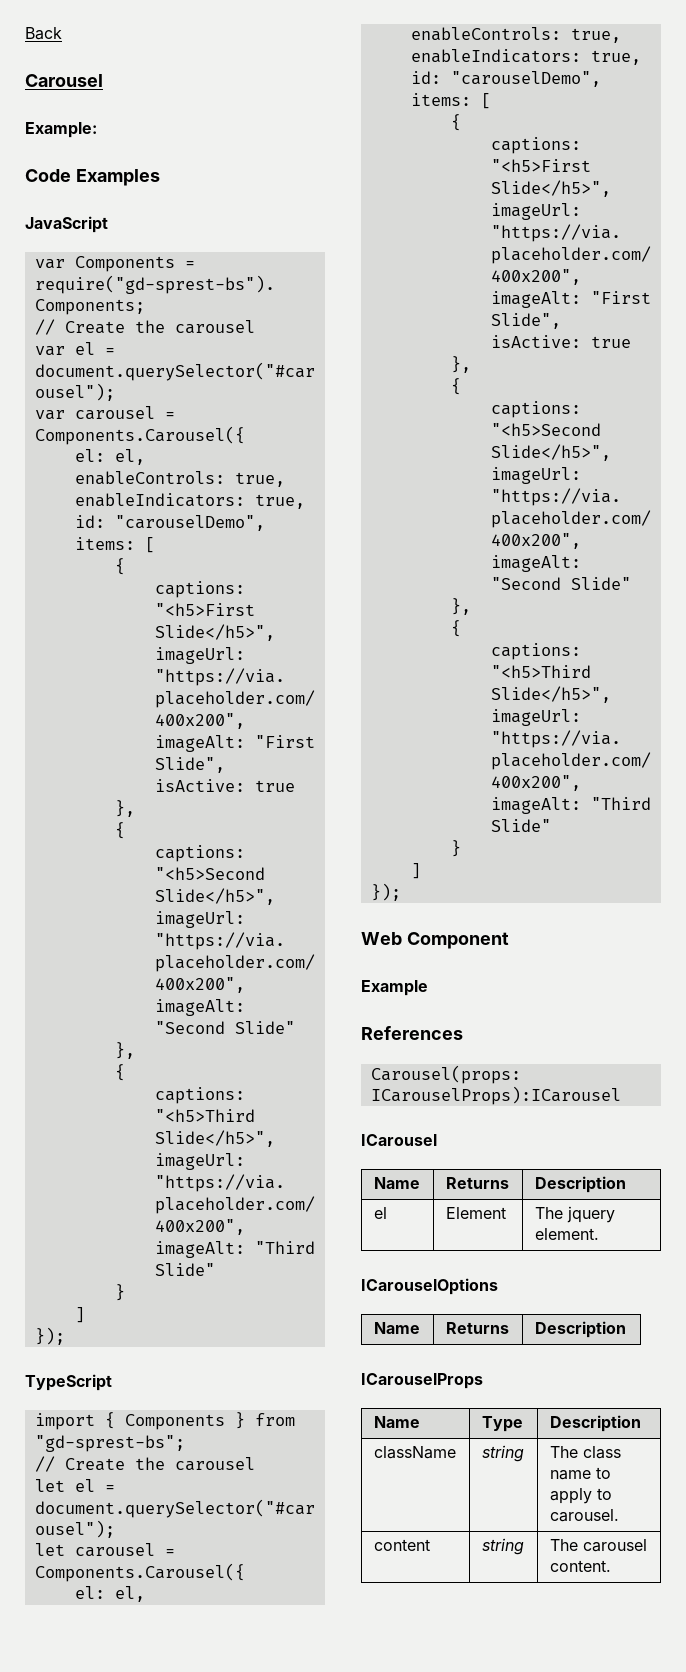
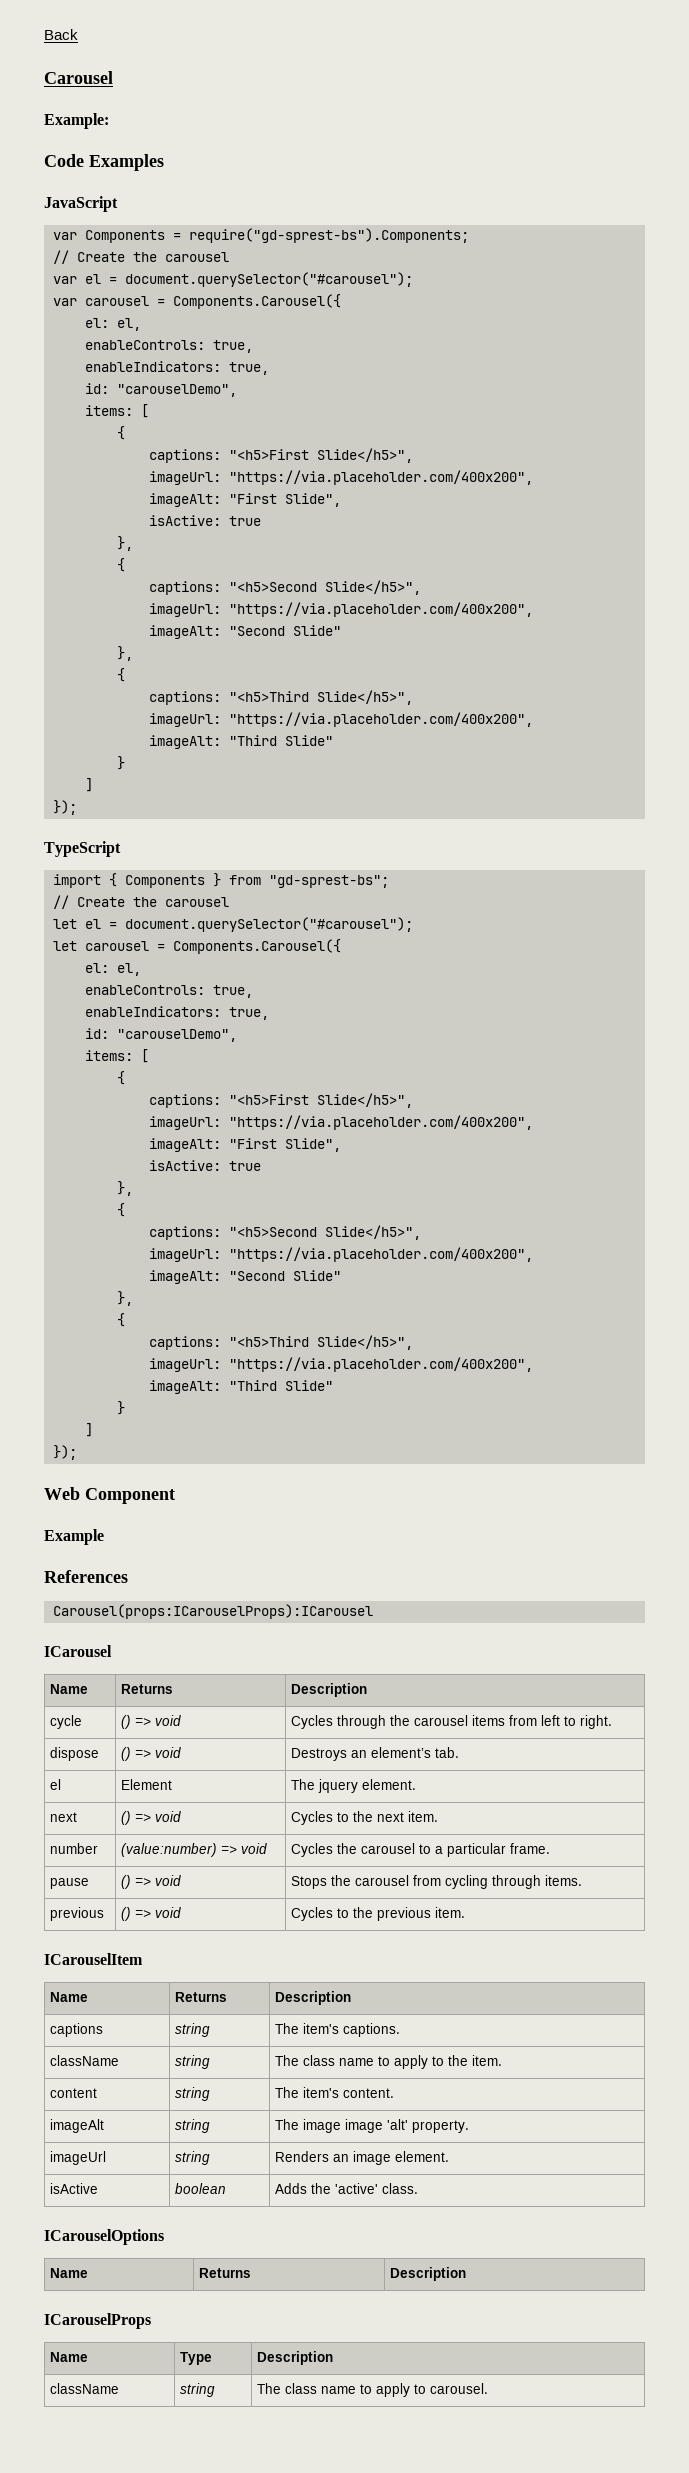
+ cycle | () => void | Cycles through the carousel items from left to right.
+ dispose | () => void | Destroys an element’s tab.
+ next | () => void | Cycles to the next item.
+ number | (value:number) => void | Cycles the carousel to a particular frame.
+ pause | () => void | Stops the carousel from cycling through items.
+ previous | () => void | Cycles to the previous item.
+ ICarouselItem
+ Name | Returns | Description
+ captions | string | The item's captions.
+ className | string | The class name to apply to the item.
+ content | string | The item's content.
+ imageAlt | string | The image image 'alt' property.
+ imageUrl | string | Renders an image element.
+ isActive | boolean | Adds the 'active' class.
- content | string | The carousel content.

